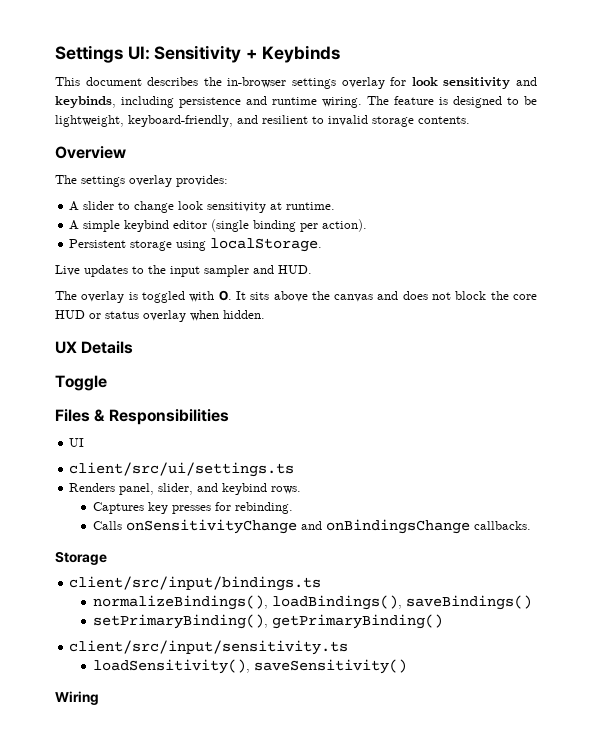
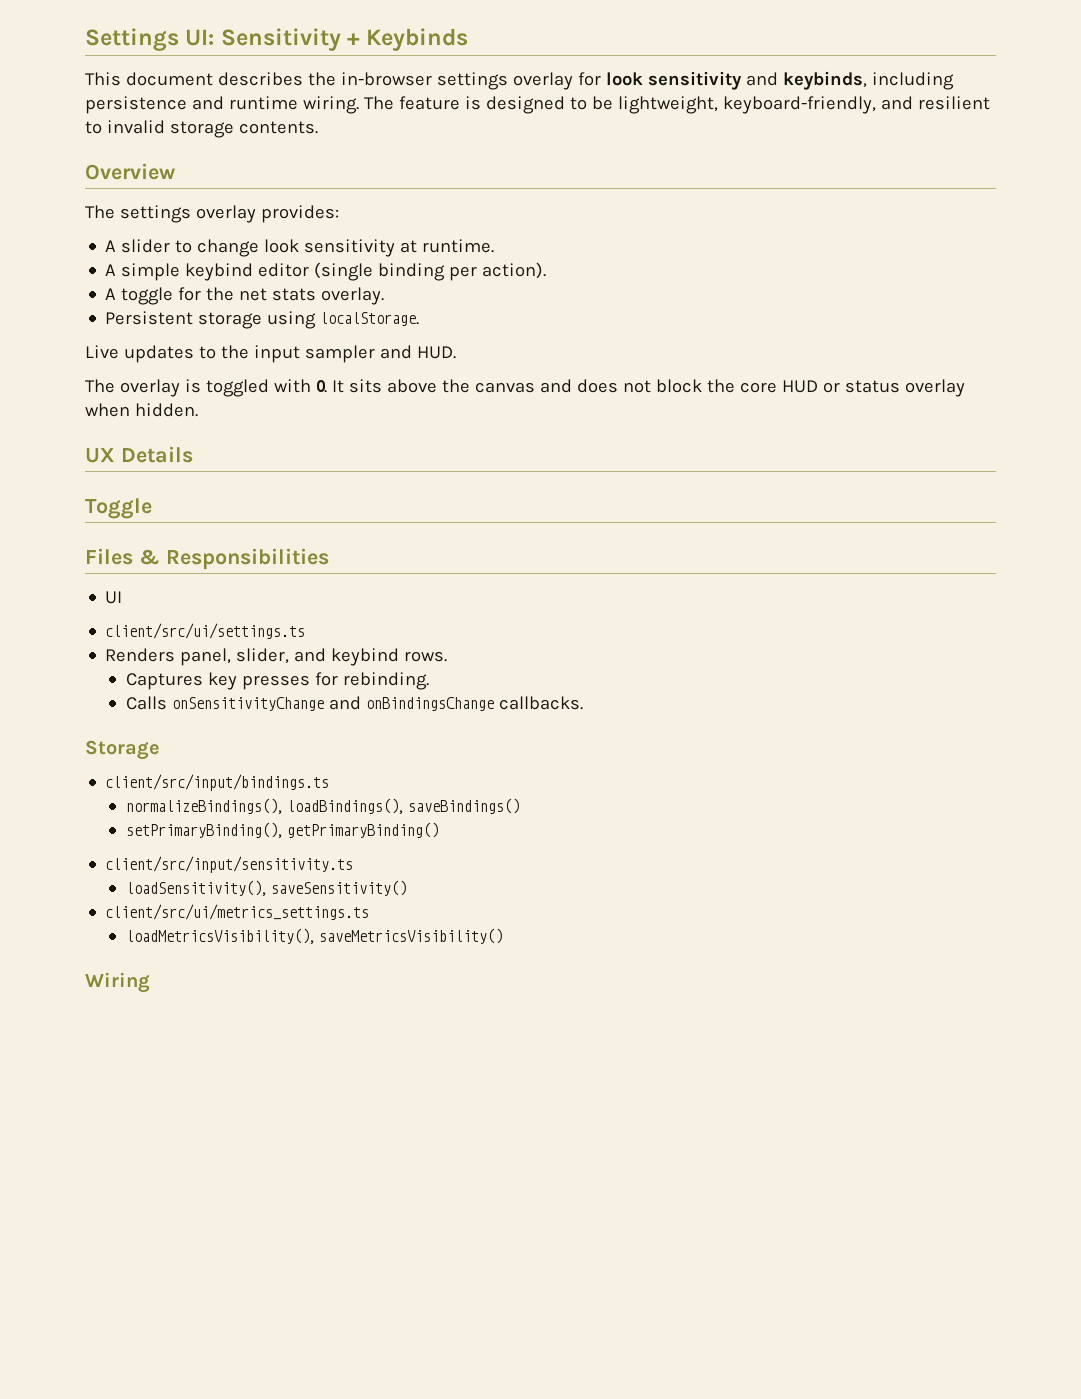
+ A toggle for the net stats overlay.
+ client/src/ui/metrics_settings.ts
+ loadMetricsVisibility(), saveMetricsVisibility()

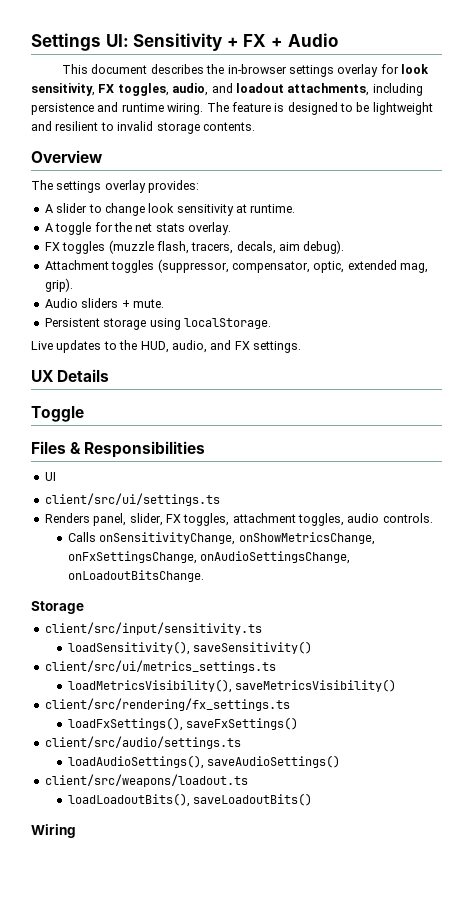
- Settings UI: Sensitivity + Keybinds
+ Settings UI: Sensitivity + FX + Audio
- This document describes the in-browser settings overlay for look sensitivity and keybinds, including persistence and runtime wiring.
+ This document describes the in-browser settings overlay for look sensitivity, FX toggles, audio, and loadout attachments, including persistence and runtime wiring.
- The feature is designed to be lightweight, keyboard-friendly, and resilient to invalid storage contents.
+ The feature is designed to be lightweight and resilient to invalid storage contents.
- A simple keybind editor (single binding per action).
+ FX toggles (muzzle flash, tracers, decals, aim debug).
+ Attachment toggles (suppressor, compensator, optic, extended mag, grip).
+ Audio sliders + mute.
- Live updates to the input sampler and HUD.
- The overlay is toggled with O. It sits above the canvas and does not block the core HUD or status overlay when hidden.
+ Live updates to the HUD, audio, and FX settings.
- Renders panel, slider, and keybind rows.
- Captures key presses for rebinding.
- Calls onSensitivityChange and onBindingsChange callbacks.
+ Renders panel, slider, FX toggles, attachment toggles, audio controls.
+ Calls onSensitivityChange, onShowMetricsChange, onFxSettingsChange, onAudioSettingsChange, onLoadoutBitsChange.
  Storage
- client/src/input/bindings.ts
- normalizeBindings(), loadBindings(), saveBindings()
- setPrimaryBinding(), getPrimaryBinding()
+ client/src/rendering/fx_settings.ts
+ loadFxSettings(), saveFxSettings()
+ client/src/audio/settings.ts
+ loadAudioSettings(), saveAudioSettings()
+ client/src/weapons/loadout.ts
+ loadLoadoutBits(), saveLoadoutBits()

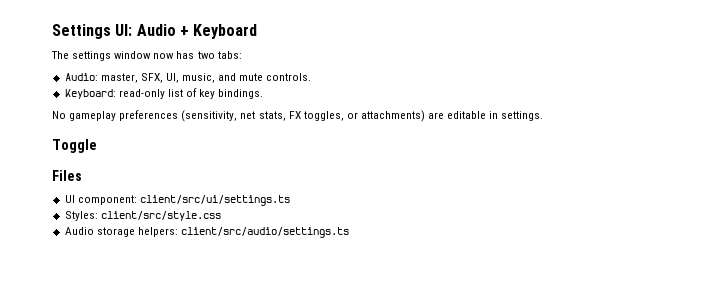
- Settings UI: Sensitivity + FX + Audio
- This document describes the in-browser settings overlay for look sensitivity, FX toggles, audio, and loadout attachments, including persistence and runtime wiring. The feature is designed to be lightweight and resilient to invalid storage contents.
- Overview
- The settings overlay provides:
- A slider to change look sensitivity at runtime.
- A toggle for the net stats overlay.
- FX toggles (muzzle flash, tracers, decals, aim debug).
- Attachment toggles (suppressor, compensator, optic, extended mag, grip).
- Audio sliders + mute.
- Persistent storage using localStorage.
- Live updates to the HUD, audio, and FX settings.
+ Settings UI: Audio + Keyboard
+ The settings window now has two tabs:
+ Audio: master, SFX, UI, music, and mute controls.
+ Keyboard: read-only list of key bindings.
+ No gameplay preferences (sensitivity, net stats, FX toggles, or attachments) are editable in settings.
- UX Details
- Files & Responsibilities
+ Files
- UI
- client/src/ui/settings.ts
+ UI component: client/src/ui/settings.ts
- Renders panel, slider, FX toggles, attachment toggles, audio controls.
- Calls onSensitivityChange, onShowMetricsChange, onFxSettingsChange, onAudioSettingsChange, onLoadoutBitsChange.
- Storage
- client/src/input/sensitivity.ts
- loadSensitivity(), saveSensitivity()
- client/src/ui/metrics_settings.ts
- loadMetricsVisibility(), saveMetricsVisibility()
- client/src/rendering/fx_settings.ts
- loadFxSettings(), saveFxSettings()
- client/src/audio/settings.ts
- loadAudioSettings(), saveAudioSettings()
- client/src/weapons/loadout.ts
- loadLoadoutBits(), saveLoadoutBits()
- Wiring
+ Styles: client/src/style.css
+ Audio storage helpers: client/src/audio/settings.ts

